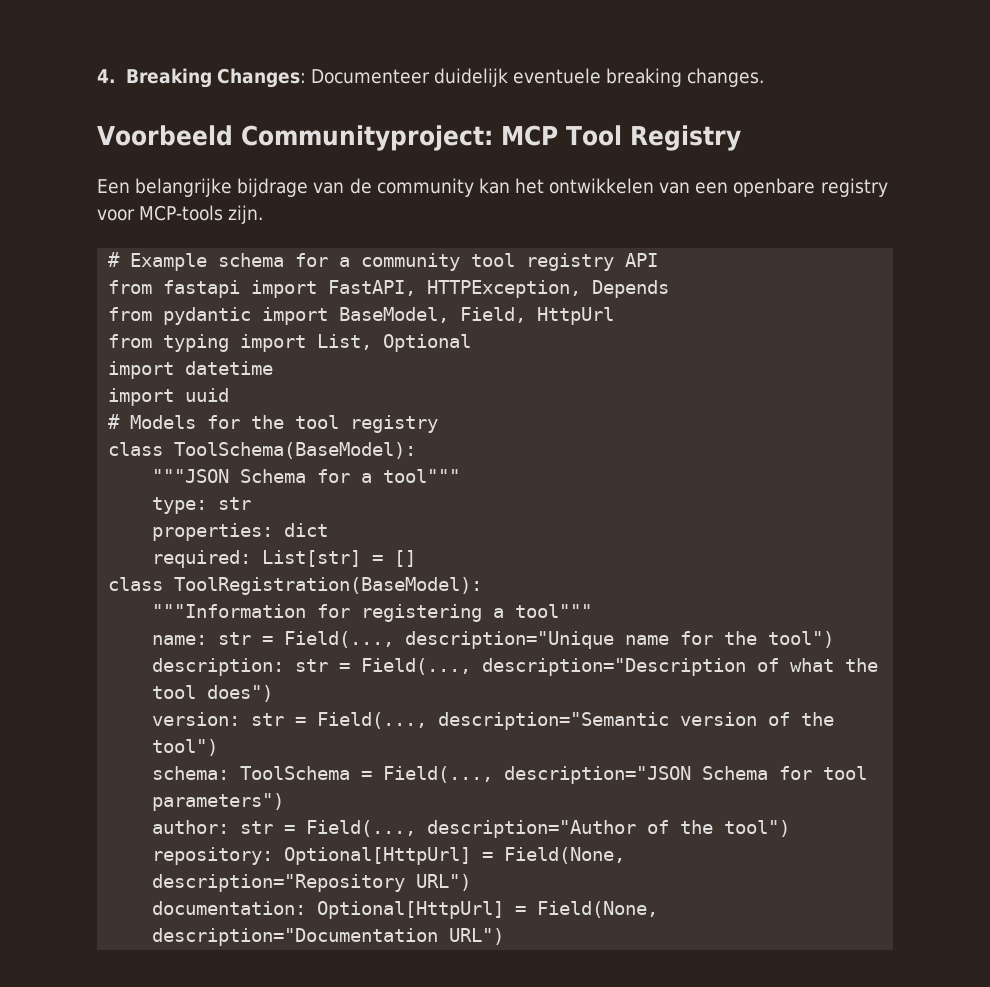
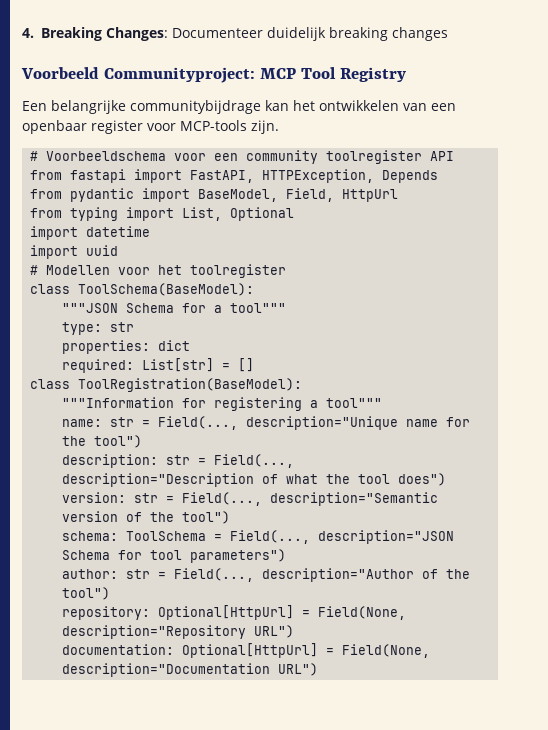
- 4. Breaking Changes: Documenteer duidelijk eventuele breaking changes.
+ 4. Breaking Changes: Documenteer duidelijk breaking changes
- Een belangrijke bijdrage van de community kan het ontwikkelen van een openbare registry voor MCP-tools zijn.
+ Een belangrijke communitybijdrage kan het ontwikkelen van een openbaar register voor MCP-tools zijn.
- # Example schema for a community tool registry API
+ # Voorbeeldschema voor een community toolregister API
- # Models for the tool registry
+ # Modellen voor het toolregister

